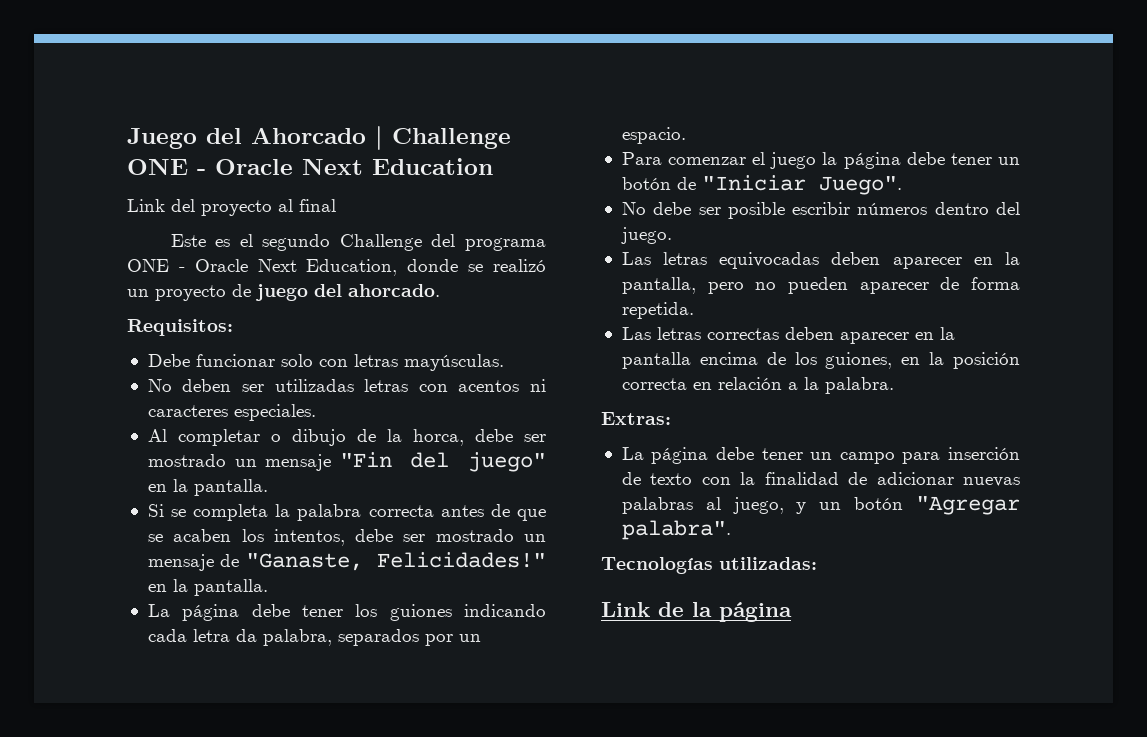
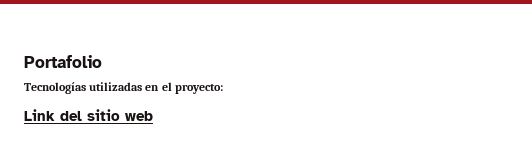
- Juego del Ahorcado | Challenge ONE - Oracle Next Education
- Link del proyecto al final
- Este es el segundo Challenge del programa ONE - Oracle Next Education, donde se realizó un proyecto de juego del ahorcado.
- Requisitos:
- Debe funcionar solo con letras mayúsculas.
- No deben ser utilizadas letras con acentos ni caracteres especiales.
- Al completar o dibujo de la horca, debe ser mostrado un mensaje "Fin del juego" en la pantalla.
- Si se completa la palabra correcta antes de que se acaben los intentos, debe ser mostrado un mensaje de "Ganaste, Felicidades!" en la pantalla.
- La página debe tener los guiones indicando cada letra da palabra, separados por un espacio.
- Para comenzar el juego la página debe tener un botón de "Iniciar Juego".
- No debe ser posible escribir números dentro del juego.
- Las letras equivocadas deben aparecer en la pantalla, pero no pueden aparecer de forma repetida.
- Las letras correctas deben aparecer en la pantalla encima de los guiones, en la posición correcta en relación a la palabra.
- Extras:
- La página debe tener un campo para inserción de texto con la finalidad de adicionar nuevas palabras al juego, y un botón "Agregar palabra".
- Tecnologías utilizadas:
- Link de la página
+ Portafolio
+ Tecnologías utilizadas en el proyecto:
+ Link del sitio web

